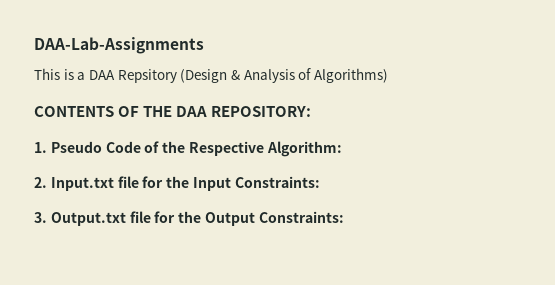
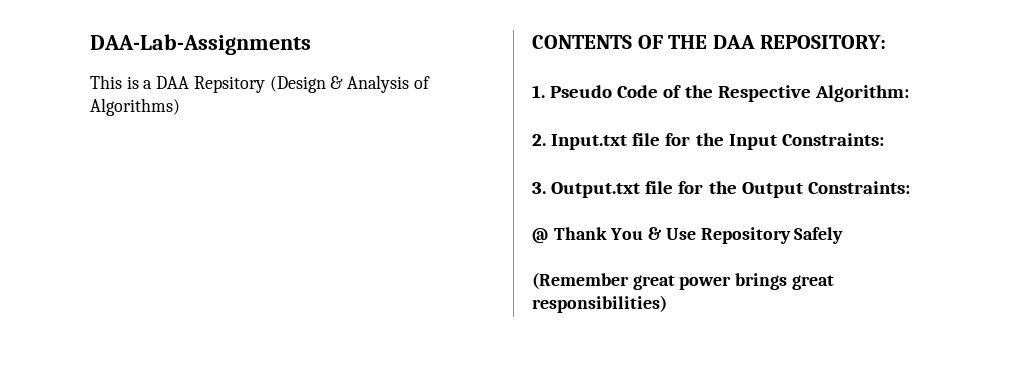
+ @ Thank You & Use Repository Safely
+ (Remember great power brings great responsibilities)

